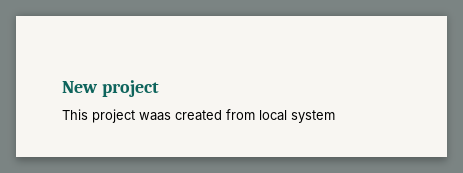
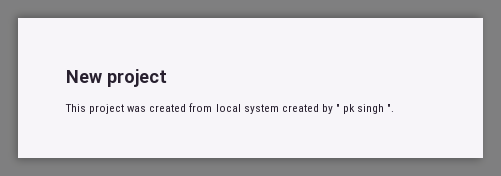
- This project waas created from local system
+ This project was created from local system created by " pk singh ".

